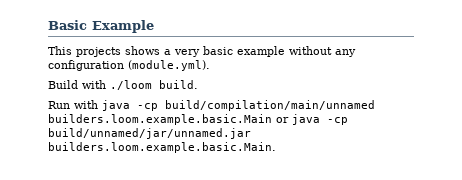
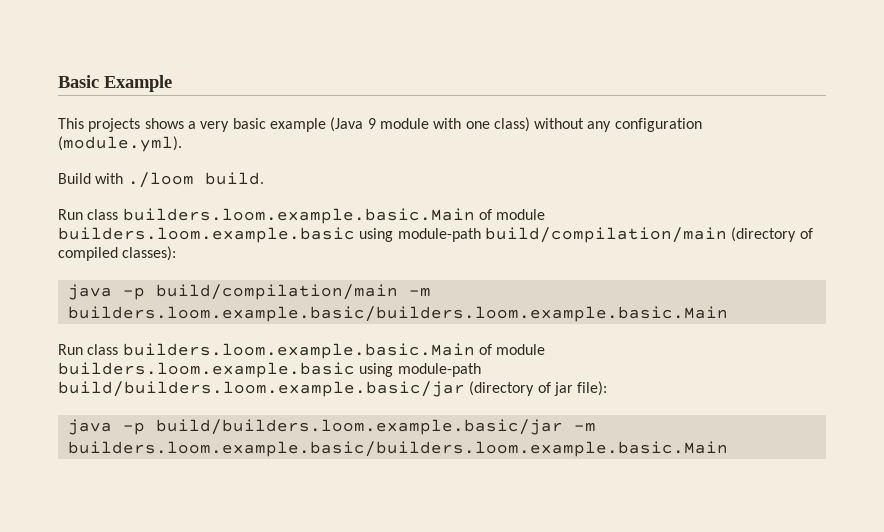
- This projects shows a very basic example without any configuration (module.yml).
+ This projects shows a very basic example (Java 9 module with one class) without any configuration (module.yml).
- Run with java -cp build/compilation/main/unnamed builders.loom.example.basic.Main or java -cp build/unnamed/jar/unnamed.jar builders.loom.example.basic.Main.
+ Run class builders.loom.example.basic.Main of module builders.loom.example.basic using module-path build/compilation/main (directory of compiled classes):
+ java -p build/compilation/main -m builders.loom.example.basic/builders.loom.example.basic.Main
+ Run class builders.loom.example.basic.Main of module builders.loom.example.basic using module-path build/builders.loom.example.basic/jar (directory of jar file):
+ java -p build/builders.loom.example.basic/jar -m builders.loom.example.basic/builders.loom.example.basic.Main

